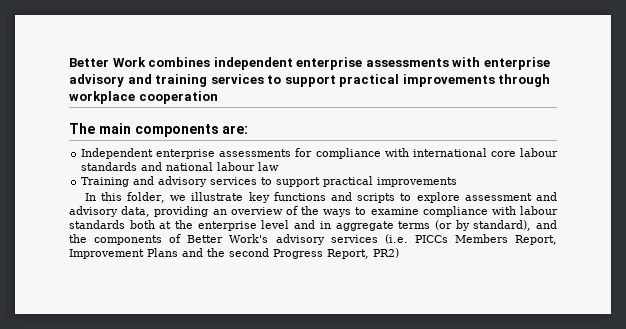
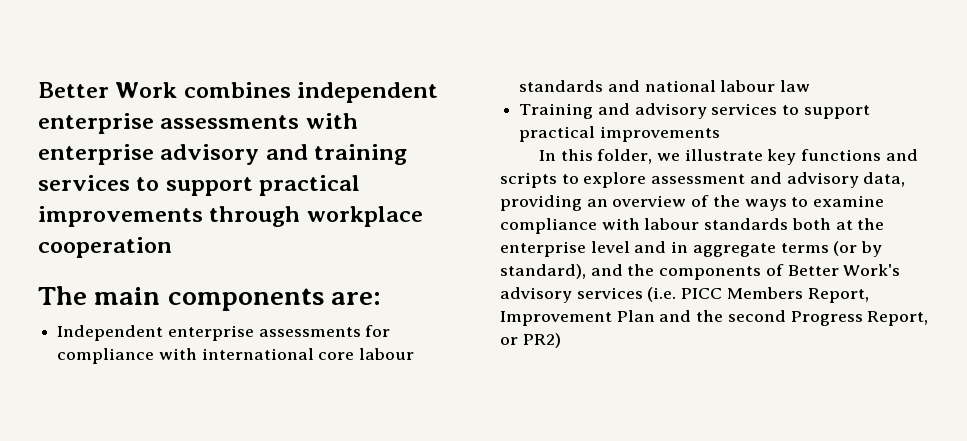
- In this folder, we illustrate key functions and scripts to explore assessment and advisory data, providing an overview of the ways to examine compliance with labour standards both at the enterprise level and in aggregate terms (or by standard), and the components of Better Work's advisory services (i.e. PICCs Members Report, Improvement Plans and the second Progress Report, PR2)
+ In this folder, we illustrate key functions and scripts to explore assessment and advisory data, providing an overview of the ways to examine compliance with labour standards both at the enterprise level and in aggregate terms (or by standard), and the components of Better Work's advisory services (i.e. PICC Members Report, Improvement Plan and the second Progress Report, or PR2)

